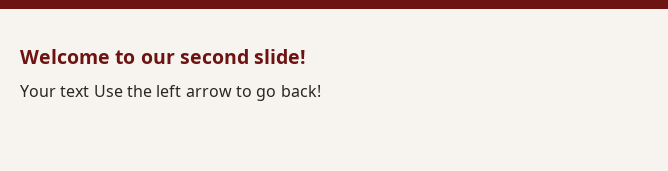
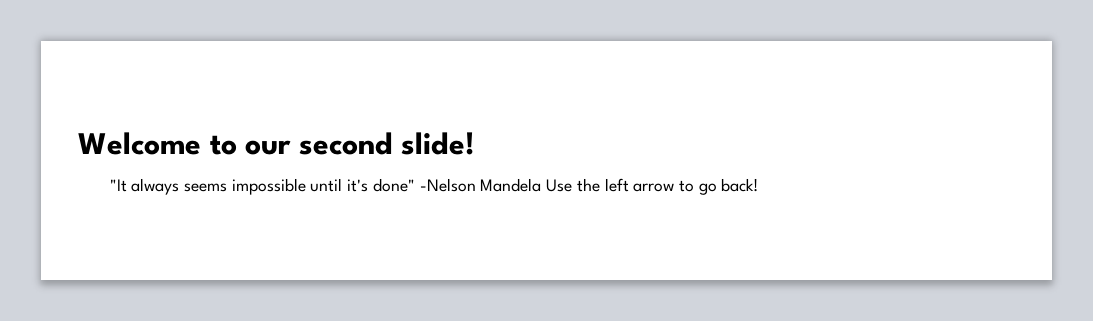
- Your text Use the left arrow to go back!
+ "It always seems impossible until it's done" -Nelson Mandela Use the left arrow to go back!

